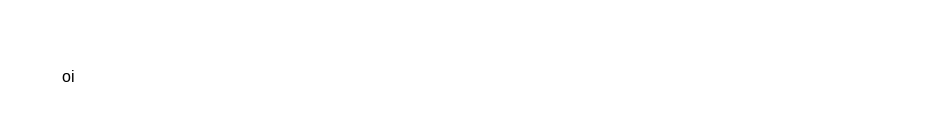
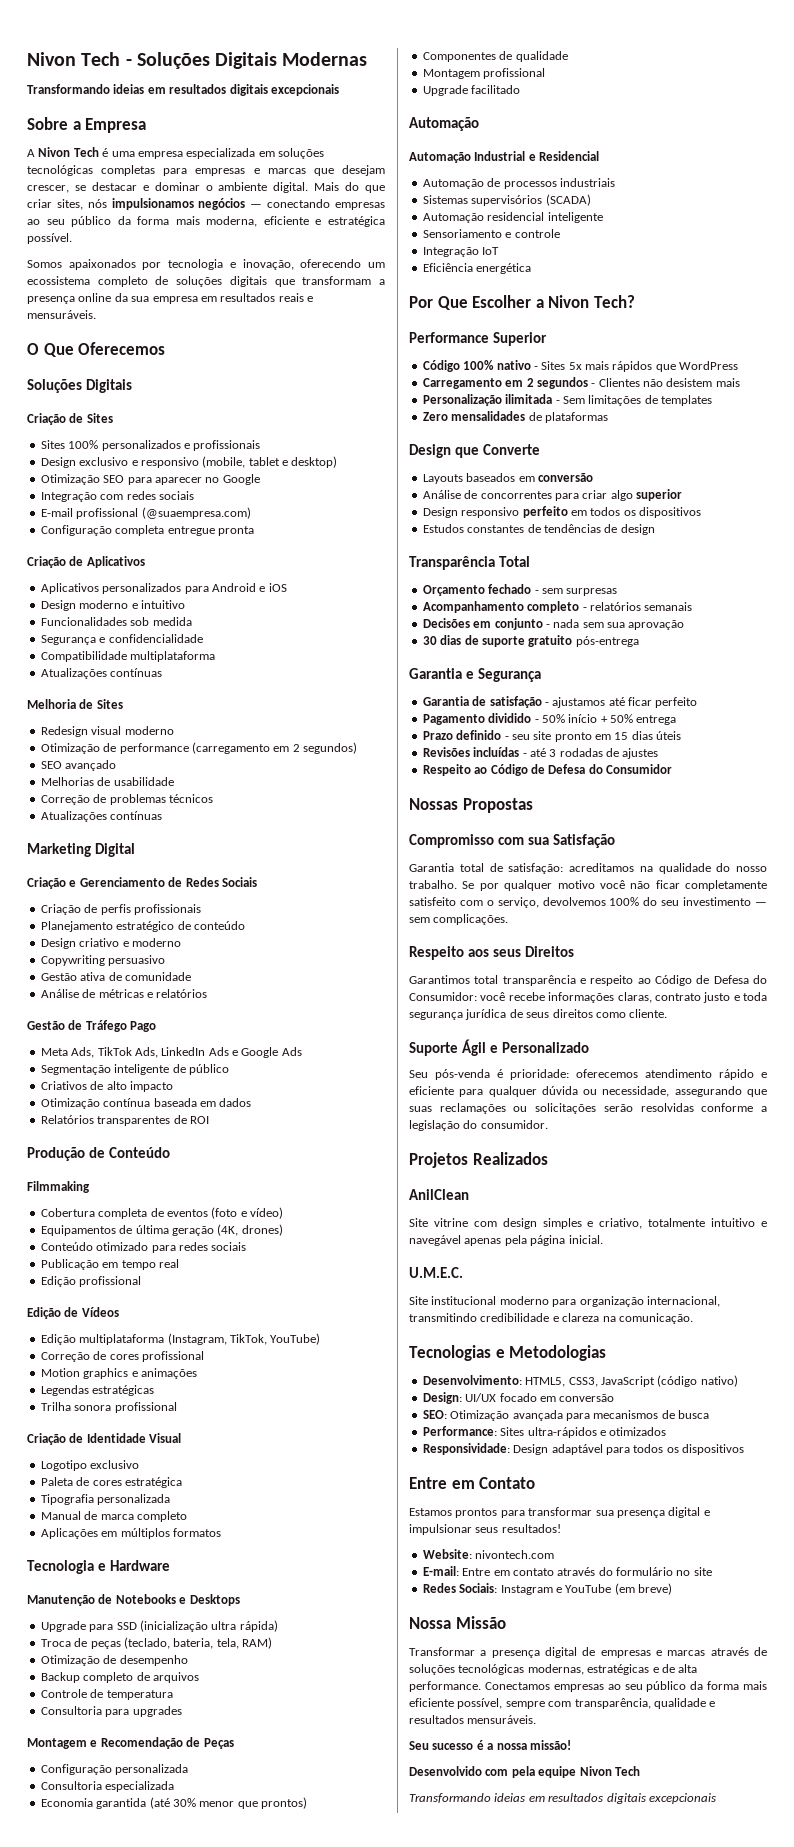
- oi
+ Nivon Tech - Soluções Digitais Modernas
+ Transformando ideias em resultados digitais excepcionais
+ Sobre a Empresa
+ A Nivon Tech é uma empresa especializada em soluções tecnológicas completas para empresas e marcas que desejam crescer, se destacar e dominar o ambiente digital. Mais do que criar sites, nós impulsionamos negócios — conectando empresas ao seu público da forma mais moderna, eficiente e estratégica possível.
+ Somos apaixonados por tecnologia e inovação, oferecendo um ecossistema completo de soluções digitais que transformam a presença online da sua empresa em resultados reais e mensuráveis.
+ O Que Oferecemos
+ Soluções Digitais
+ Criação de Sites
+ Sites 100% personalizados e profissionais
+ Design exclusivo e responsivo (mobile, tablet e desktop)
+ Otimização SEO para aparecer no Google
+ Integração com redes sociais
+ E-mail profissional (@suaempresa.com)
+ Configuração completa entregue pronta
+ Criação de Aplicativos
+ Aplicativos personalizados para Android e iOS
+ Design moderno e intuitivo
+ Funcionalidades sob medida
+ Segurança e confidencialidade
+ Compatibilidade multiplataforma
+ Atualizações contínuas
+ Melhoria de Sites
+ Redesign visual moderno
+ Otimização de performance (carregamento em 2 segundos)
+ SEO avançado
+ Melhorias de usabilidade
+ Correção de problemas técnicos
+ Atualizações contínuas
+ Marketing Digital
+ Criação e Gerenciamento de Redes Sociais
+ Criação de perfis profissionais
+ Planejamento estratégico de conteúdo
+ Design criativo e moderno
+ Copywriting persuasivo
+ Gestão ativa de comunidade
+ Análise de métricas e relatórios
+ Gestão de Tráfego Pago
+ Meta Ads, TikTok Ads, LinkedIn Ads e Google Ads
+ Segmentação inteligente de público
+ Criativos de alto impacto
+ Otimização contínua baseada em dados
+ Relatórios transparentes de ROI
+ Produção de Conteúdo
+ Filmmaking
+ Cobertura completa de eventos (foto e vídeo)
+ Equipamentos de última geração (4K, drones)
+ Conteúdo otimizado para redes sociais
+ Publicação em tempo real
+ Edição profissional
+ Edição de Vídeos
+ Edição multiplataforma (Instagram, TikTok, YouTube)
+ Correção de cores profissional
+ Motion graphics e animações
+ Legendas estratégicas
+ Trilha sonora profissional
+ Criação de Identidade Visual
+ Logotipo exclusivo
+ Paleta de cores estratégica
+ Tipografia personalizada
+ Manual de marca completo
+ Aplicações em múltiplos formatos
+ Tecnologia e Hardware
+ Manutenção de Notebooks e Desktops
+ Upgrade para SSD (inicialização ultra rápida)
+ Troca de peças (teclado, bateria, tela, RAM)
+ Otimização de desempenho
+ Backup completo de arquivos
+ Controle de temperatura
+ Consultoria para upgrades
+ Montagem e Recomendação de Peças
+ Configuração personalizada
+ Consultoria especializada
+ Economia garantida (até 30% menor que prontos)
+ Componentes de qualidade
+ Montagem profissional
+ Upgrade facilitado
+ Automação
+ Automação Industrial e Residencial
+ Automação de processos industriais
+ Sistemas supervisórios (SCADA)
+ Automação residencial inteligente
+ Sensoriamento e controle
+ Integração IoT
+ Eficiência energética
+ Por Que Escolher a Nivon Tech?
+ Performance Superior
+ Código 100% nativo - Sites 5x mais rápidos que WordPress
+ Carregamento em 2 segundos - Clientes não desistem mais
+ Personalização ilimitada - Sem limitações de templates
+ Zero mensalidades de plataformas
+ Design que Converte
+ Layouts baseados em conversão
+ Análise de concorrentes para criar algo superior
+ Design responsivo perfeito em todos os dispositivos
+ Estudos constantes de tendências de design
+ Transparência Total
+ Orçamento fechado - sem surpresas
+ Acompanhamento completo - relatórios semanais
+ Decisões em conjunto - nada sem sua aprovação
+ 30 dias de suporte gratuito pós-entrega
+ Garantia e Segurança
+ Garantia de satisfação - ajustamos até ficar perfeito
+ Pagamento dividido - 50% início + 50% entrega
+ Prazo definido - seu site pronto em 15 dias úteis
+ Revisões incluídas - até 3 rodadas de ajustes
+ Respeito ao Código de Defesa do Consumidor
+ Nossas Propostas
+ Compromisso com sua Satisfação
+ Garantia total de satisfação: acreditamos na qualidade do nosso trabalho. Se por qualquer motivo você não ficar completamente satisfeito com o serviço, devolvemos 100% do seu investimento — sem complicações.
+ Respeito aos seus Direitos
+ Garantimos total transparência e respeito ao Código de Defesa do Consumidor: você recebe informações claras, contrato justo e toda segurança jurídica de seus direitos como cliente.
+ Suporte Ágil e Personalizado
+ Seu pós-venda é prioridade: oferecemos atendimento rápido e eficiente para qualquer dúvida ou necessidade, assegurando que suas reclamações ou solicitações serão resolvidas conforme a legislação do consumidor.
+ Projetos Realizados
+ AnilClean
+ Site vitrine com design simples e criativo, totalmente intuitivo e navegável apenas pela página inicial.
+ U.M.E.C.
+ Site institucional moderno para organização internacional, transmitindo credibilidade e clareza na comunicação.
+ Tecnologias e Metodologias
+ Desenvolvimento: HTML5, CSS3, JavaScript (código nativo)
+ Design: UI/UX focado em conversão
+ SEO: Otimização avançada para mecanismos de busca
+ Performance: Sites ultra-rápidos e otimizados
+ Responsividade: Design adaptável para todos os dispositivos
+ Entre em Contato
+ Estamos prontos para transformar sua presença digital e impulsionar seus resultados!
+ Website: nivontech.com
+ E-mail: Entre em contato através do formulário no site
+ Redes Sociais: Instagram e YouTube (em breve)
+ Nossa Missão
+ Transformar a presença digital de empresas e marcas através de soluções tecnológicas modernas, estratégicas e de alta performance. Conectamos empresas ao seu público da forma mais eficiente possível, sempre com transparência, qualidade e resultados mensuráveis.
+ Seu sucesso é a nossa missão!
+ Desenvolvido com pela equipe Nivon Tech
+ Transformando ideias em resultados digitais excepcionais

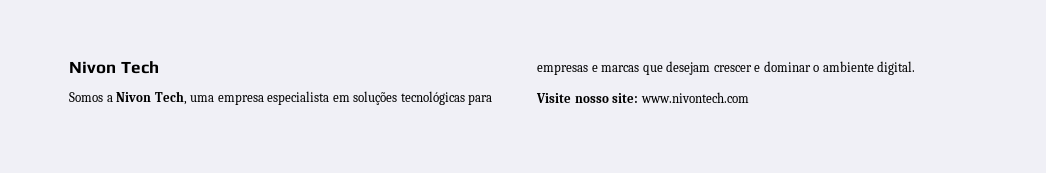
- Nivon Tech - Soluções Digitais Modernas
- Transformando ideias em resultados digitais excepcionais
- Sobre a Empresa
- A Nivon Tech é uma empresa especializada em soluções tecnológicas completas para empresas e marcas que desejam crescer, se destacar e dominar o ambiente digital. Mais do que criar sites, nós impulsionamos negócios — conectando empresas ao seu público da forma mais moderna, eficiente e estratégica possível.
- Somos apaixonados por tecnologia e inovação, oferecendo um ecossistema completo de soluções digitais que transformam a presença online da sua empresa em resultados reais e mensuráveis.
- O Que Oferecemos
- Soluções Digitais
- Criação de Sites
- Sites 100% personalizados e profissionais
- Design exclusivo e responsivo (mobile, tablet e desktop)
- Otimização SEO para aparecer no Google
- Integração com redes sociais
- E-mail profissional (@suaempresa.com)
- Configuração completa entregue pronta
- Criação de Aplicativos
- Aplicativos personalizados para Android e iOS
- Design moderno e intuitivo
- Funcionalidades sob medida
- Segurança e confidencialidade
- Compatibilidade multiplataforma
- Atualizações contínuas
- Melhoria de Sites
- Redesign visual moderno
- Otimização de performance (carregamento em 2 segundos)
- SEO avançado
- Melhorias de usabilidade
- Correção de problemas técnicos
- Atualizações contínuas
- Marketing Digital
- Criação e Gerenciamento de Redes Sociais
- Criação de perfis profissionais
- Planejamento estratégico de conteúdo
- Design criativo e moderno
- Copywriting persuasivo
- Gestão ativa de comunidade
- Análise de métricas e relatórios
- Gestão de Tráfego Pago
- Meta Ads, TikTok Ads, LinkedIn Ads e Google Ads
- Segmentação inteligente de público
- Criativos de alto impacto
- Otimização contínua baseada em dados
- Relatórios transparentes de ROI
- Produção de Conteúdo
- Filmmaking
- Cobertura completa de eventos (foto e vídeo)
- Equipamentos de última geração (4K, drones)
- Conteúdo otimizado para redes sociais
- Publicação em tempo real
- Edição profissional
- Edição de Vídeos
- Edição multiplataforma (Instagram, TikTok, YouTube)
- Correção de cores profissional
- Motion graphics e animações
- Legendas estratégicas
- Trilha sonora profissional
- Criação de Identidade Visual
- Logotipo exclusivo
- Paleta de cores estratégica
- Tipografia personalizada
- Manual de marca completo
- Aplicações em múltiplos formatos
- Tecnologia e Hardware
- Manutenção de Notebooks e Desktops
- Upgrade para SSD (inicialização ultra rápida)
- Troca de peças (teclado, bateria, tela, RAM)
- Otimização de desempenho
- Backup completo de arquivos
- Controle de temperatura
- Consultoria para upgrades
- Montagem e Recomendação de Peças
- Configuração personalizada
- Consultoria especializada
- Economia garantida (até 30% menor que prontos)
- Componentes de qualidade
- Montagem profissional
- Upgrade facilitado
- Automação
- Automação Industrial e Residencial
- Automação de processos industriais
- Sistemas supervisórios (SCADA)
- Automação residencial inteligente
- Sensoriamento e controle
- Integração IoT
- Eficiência energética
- Por Que Escolher a Nivon Tech?
- Performance Superior
- Código 100% nativo - Sites 5x mais rápidos que WordPress
- Carregamento em 2 segundos - Clientes não desistem mais
- Personalização ilimitada - Sem limitações de templates
- Zero mensalidades de plataformas
- Design que Converte
- Layouts baseados em conversão
- Análise de concorrentes para criar algo superior
- Design responsivo perfeito em todos os dispositivos
- Estudos constantes de tendências de design
- Transparência Total
- Orçamento fechado - sem surpresas
- Acompanhamento completo - relatórios semanais
- Decisões em conjunto - nada sem sua aprovação
- 30 dias de suporte gratuito pós-entrega
- Garantia e Segurança
- Garantia de satisfação - ajustamos até ficar perfeito
- Pagamento dividido - 50% início + 50% entrega
- Prazo definido - seu site pronto em 15 dias úteis
- Revisões incluídas - até 3 rodadas de ajustes
- Respeito ao Código de Defesa do Consumidor
- Nossas Propostas
- Compromisso com sua Satisfação
- Garantia total de satisfação: acreditamos na qualidade do nosso trabalho. Se por qualquer motivo você não ficar completamente satisfeito com o serviço, devolvemos 100% do seu investimento — sem complicações.
- Respeito aos seus Direitos
- Garantimos total transparência e respeito ao Código de Defesa do Consumidor: você recebe informações claras, contrato justo e toda segurança jurídica de seus direitos como cliente.
- Suporte Ágil e Personalizado
- Seu pós-venda é prioridade: oferecemos atendimento rápido e eficiente para qualquer dúvida ou necessidade, assegurando que suas reclamações ou solicitações serão resolvidas conforme a legislação do consumidor.
- Projetos Realizados
- AnilClean
- Site vitrine com design simples e criativo, totalmente intuitivo e navegável apenas pela página inicial.
- U.M.E.C.
- Site institucional moderno para organização internacional, transmitindo credibilidade e clareza na comunicação.
- Tecnologias e Metodologias
- Desenvolvimento: HTML5, CSS3, JavaScript (código nativo)
- Design: UI/UX focado em conversão
- SEO: Otimização avançada para mecanismos de busca
- Performance: Sites ultra-rápidos e otimizados
- Responsividade: Design adaptável para todos os dispositivos
- Entre em Contato
- Estamos prontos para transformar sua presença digital e impulsionar seus resultados!
- Website: nivontech.com
- E-mail: Entre em contato através do formulário no site
- Redes Sociais: Instagram e YouTube (em breve)
- Nossa Missão
- Transformar a presença digital de empresas e marcas através de soluções tecnológicas modernas, estratégicas e de alta performance. Conectamos empresas ao seu público da forma mais eficiente possível, sempre com transparência, qualidade e resultados mensuráveis.
- Seu sucesso é a nossa missão!
- Desenvolvido com pela equipe Nivon Tech
- Transformando ideias em resultados digitais excepcionais
+ Nivon Tech
+ Somos a Nivon Tech, uma empresa especialista em soluções tecnológicas para empresas e marcas que desejam crescer e dominar o ambiente digital.
+ Visite nosso site: www.nivontech.com

